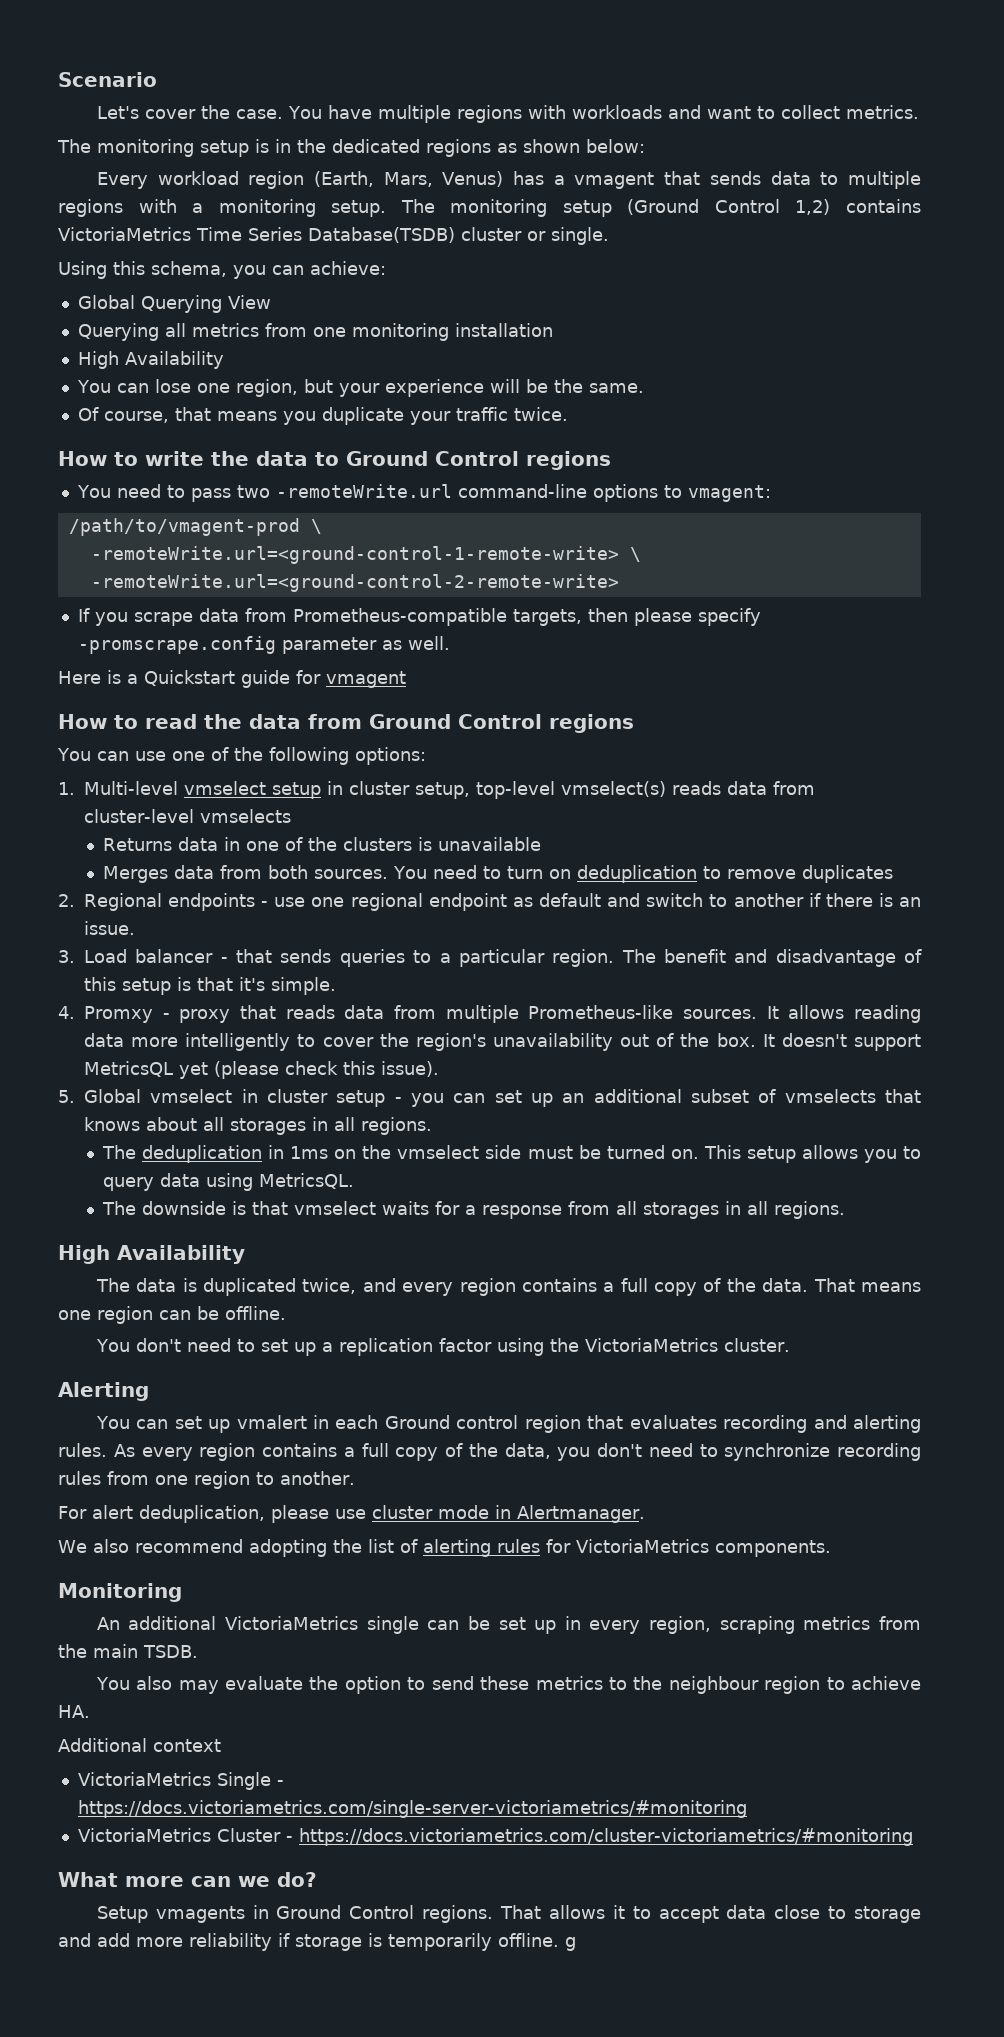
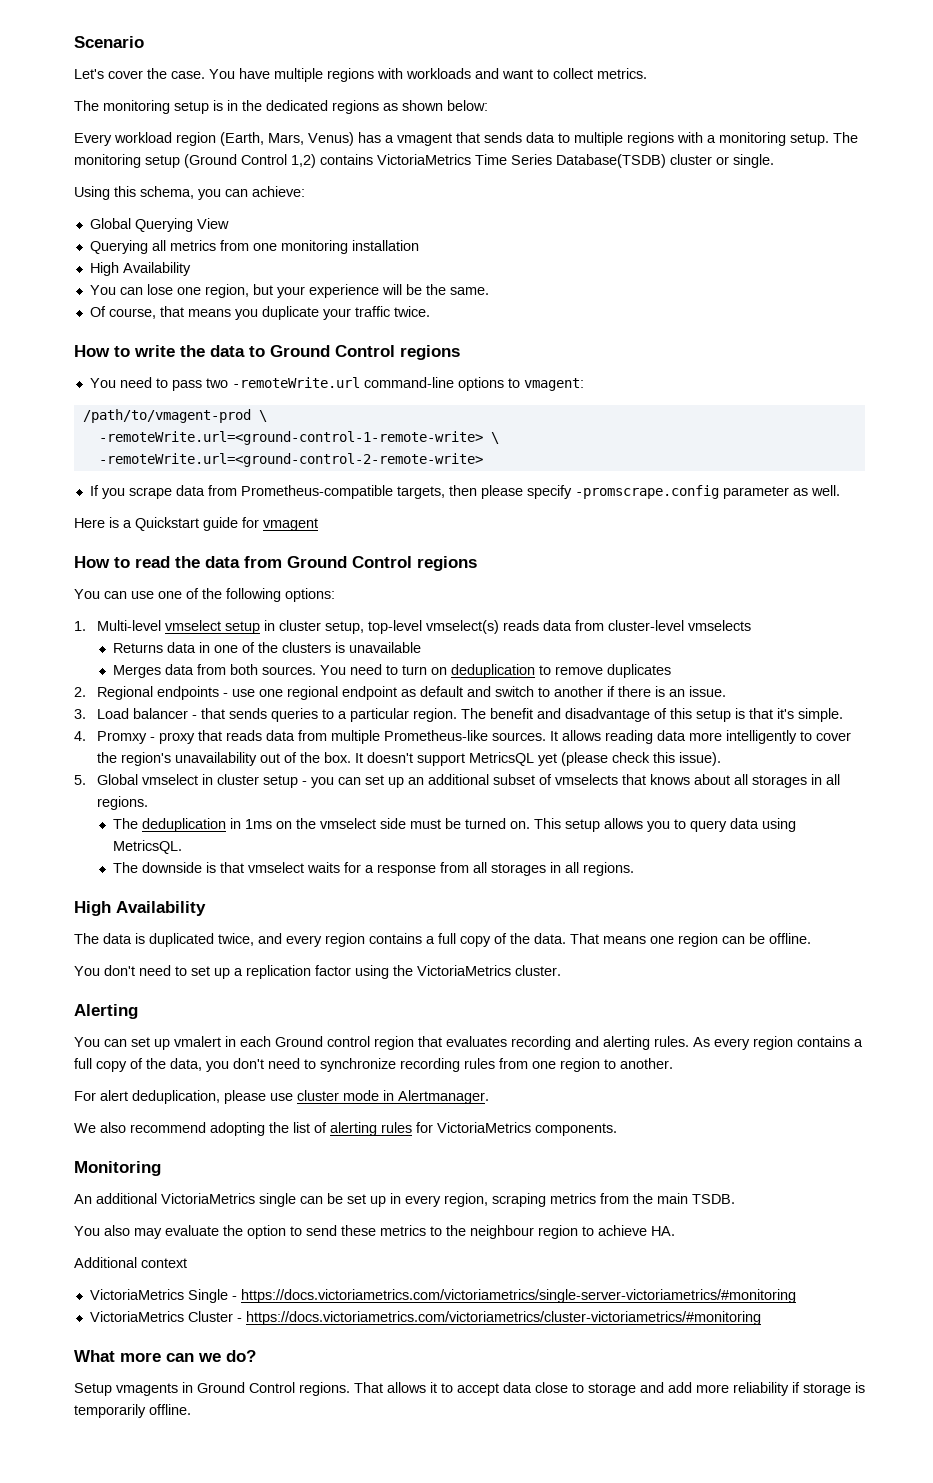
- VictoriaMetrics Single - https://docs.victoriametrics.com/single-server-victoriametrics/#monitoring
+ VictoriaMetrics Single - https://docs.victoriametrics.com/victoriametrics/single-server-victoriametrics/#monitoring
- VictoriaMetrics Cluster - https://docs.victoriametrics.com/cluster-victoriametrics/#monitoring
+ VictoriaMetrics Cluster - https://docs.victoriametrics.com/victoriametrics/cluster-victoriametrics/#monitoring
- That allows it to accept data close to storage and add more reliability if storage is temporarily offline. g
+ That allows it to accept data close to storage and add more reliability if storage is temporarily offline.

